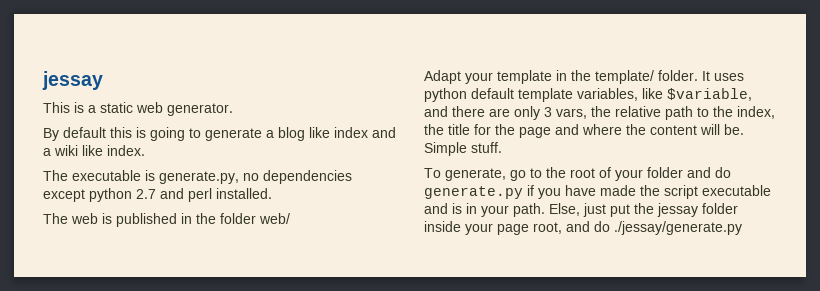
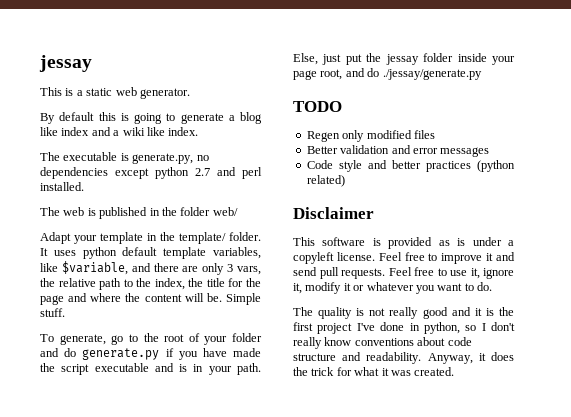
+ TODO
+ Regen only modified files
+ Better validation and error messages
+ Code style and better practices (python related)
+ Disclaimer
+ This software is provided as is under a copyleft license. Feel free to improve it and send pull requests. Feel free to use it, ignore it, modify it or whatever you want to do.
+ The quality is not really good and it is the first project I've done in python, so I don't really know conventions about code structure and readability. Anyway, it does the trick for what it was created.

